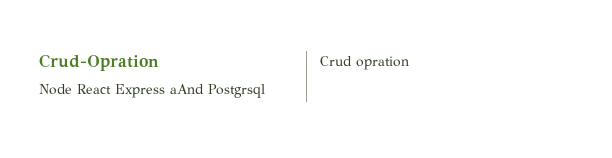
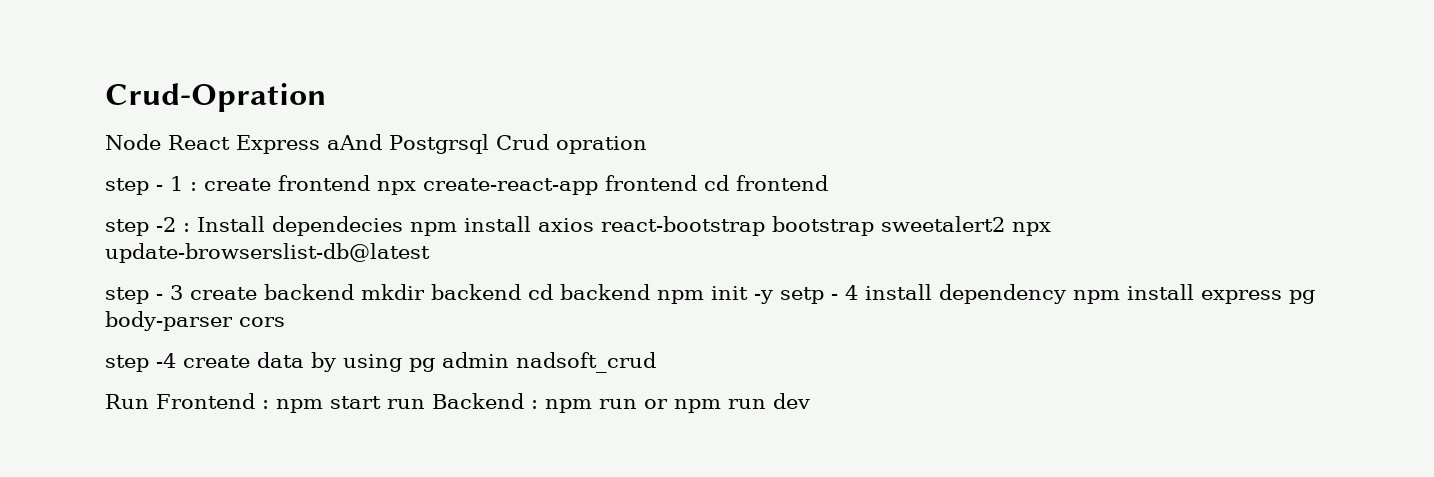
+ step - 1 : create frontend npx create-react-app frontend cd frontend
+ step -2 : Install dependecies npm install axios react-bootstrap bootstrap sweetalert2 npx update-browserslist-db@latest
+ step - 3 create backend mkdir backend cd backend npm init -y setp - 4 install dependency npm install express pg body-parser cors
+ step -4 create data by using pg admin nadsoft_crud
+ Run Frontend : npm start run Backend : npm run or npm run dev

